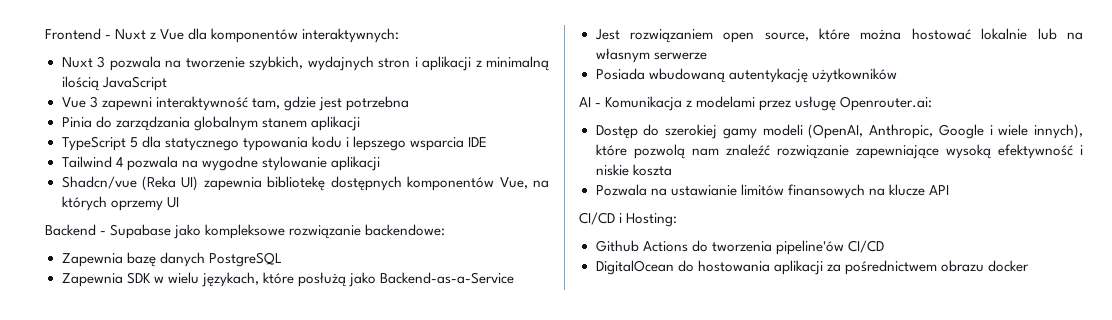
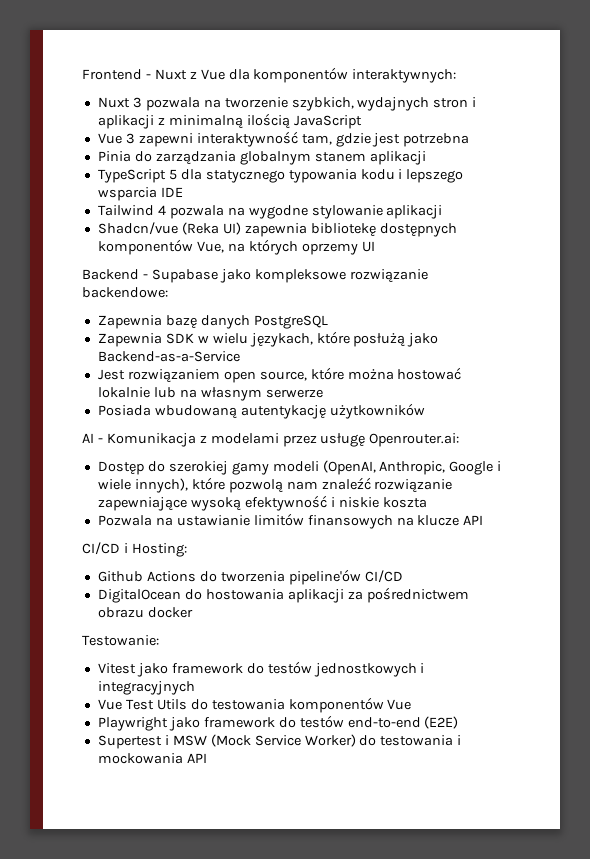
+ Testowanie:
+ Vitest jako framework do testów jednostkowych i integracyjnych
+ Vue Test Utils do testowania komponentów Vue
+ Playwright jako framework do testów end-to-end (E2E)
+ Supertest i MSW (Mock Service Worker) do testowania i mockowania API

